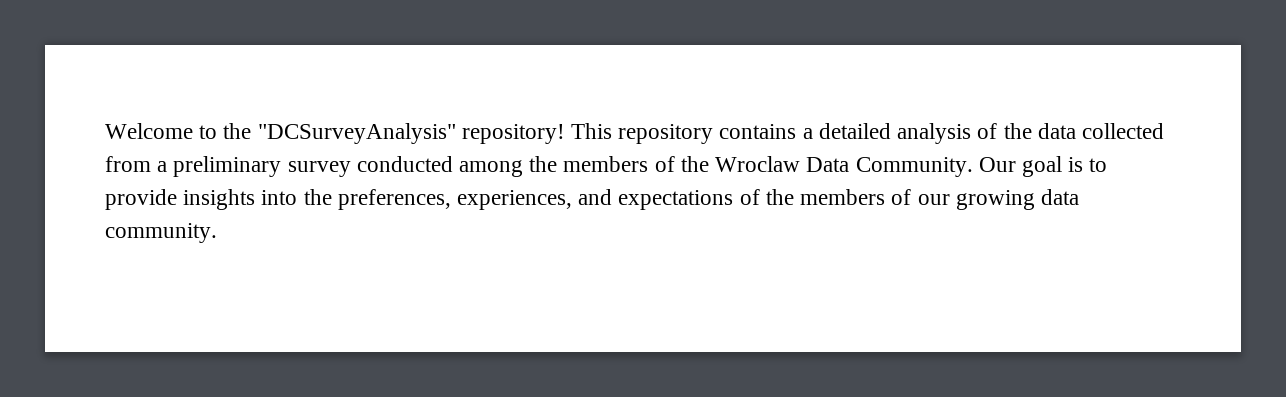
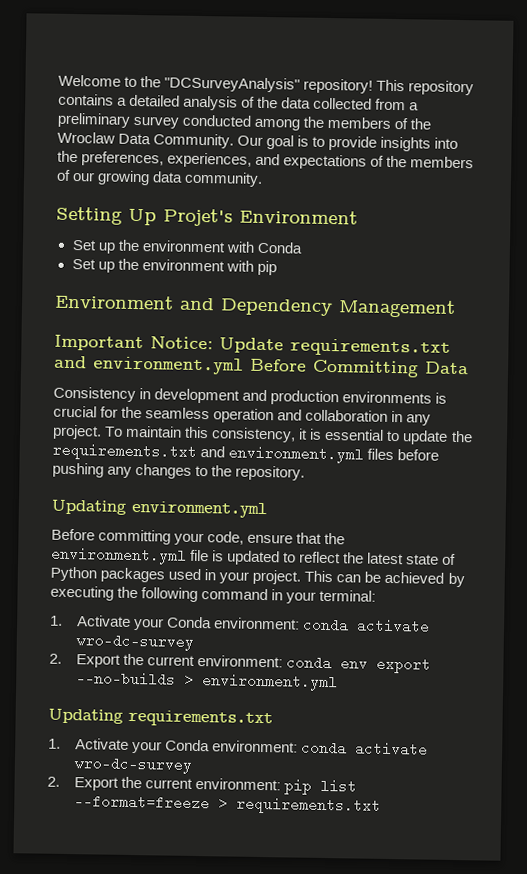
+ Setting Up Projet's Environment
+ Set up the environment with Conda
+ Set up the environment with pip
+ Environment and Dependency Management
+ Important Notice: Update requirements.txt and environment.yml Before Committing Data
+ Consistency in development and production environments is crucial for the seamless operation and collaboration in any project. To maintain this consistency, it is essential to update the requirements.txt and environment.yml files before pushing any changes to the repository.
+ Updating environment.yml
+ Before committing your code, ensure that the environment.yml file is updated to reflect the latest state of Python packages used in your project. This can be achieved by executing the following command in your terminal:
+ 1. Activate your Conda environment: conda activate wro-dc-survey
+ 2. Export the current environment: conda env export --no-builds > environment.yml
+ Updating requirements.txt
+ 1. Activate your Conda environment: conda activate wro-dc-survey
+ 2. Export the current environment: pip list --format=freeze > requirements.txt

